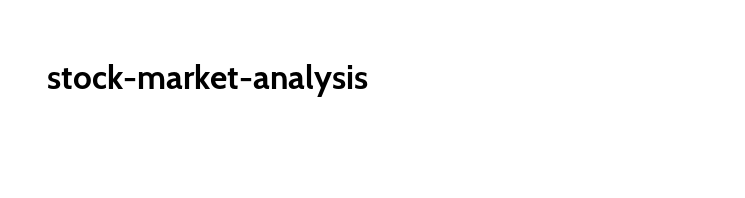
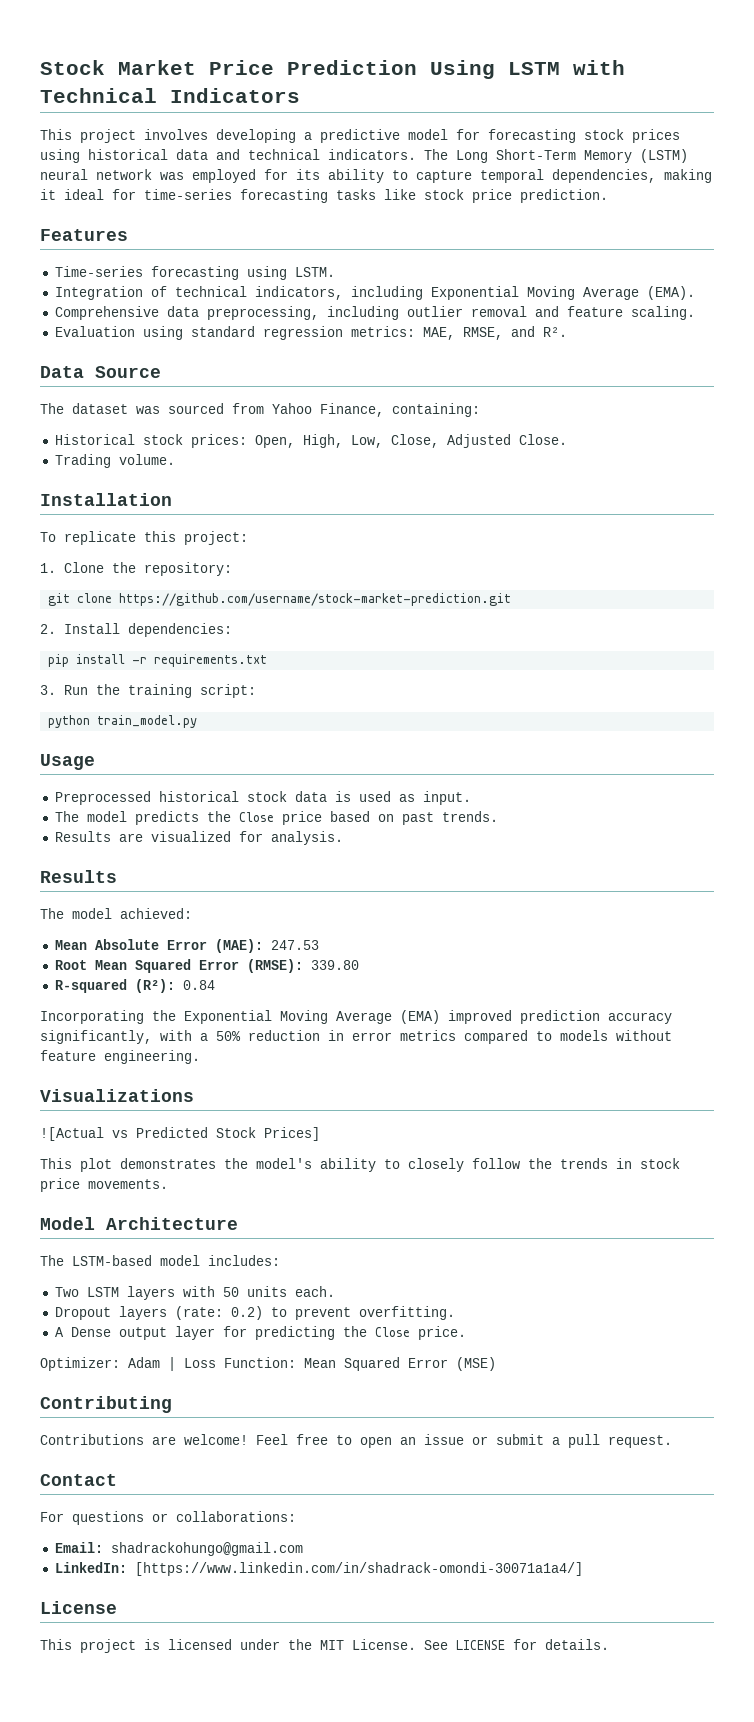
- stock-market-analysis
+ Stock Market Price Prediction Using LSTM with Technical Indicators
+ This project involves developing a predictive model for forecasting stock prices using historical data and technical indicators. The Long Short-Term Memory (LSTM) neural network was employed for its ability to capture temporal dependencies, making it ideal for time-series forecasting tasks like stock price prediction.
+ Features
+ Time-series forecasting using LSTM.
+ Integration of technical indicators, including Exponential Moving Average (EMA).
+ Comprehensive data preprocessing, including outlier removal and feature scaling.
+ Evaluation using standard regression metrics: MAE, RMSE, and R².
+ Data Source
+ The dataset was sourced from Yahoo Finance, containing:
+ Historical stock prices: Open, High, Low, Close, Adjusted Close.
+ Trading volume.
+ Installation
+ To replicate this project:
+ 1. Clone the repository:
+ git clone https://github.com/username/stock-market-prediction.git
+ 2. Install dependencies:
+ pip install -r requirements.txt
+ 3. Run the training script:
+ python train_model.py
+ Usage
+ Preprocessed historical stock data is used as input.
+ The model predicts the Close price based on past trends.
+ Results are visualized for analysis.
+ Results
+ The model achieved:
+ Mean Absolute Error (MAE): 247.53
+ Root Mean Squared Error (RMSE): 339.80
+ R-squared (R²): 0.84
+ Incorporating the Exponential Moving Average (EMA) improved prediction accuracy significantly, with a 50% reduction in error metrics compared to models without feature engineering.
+ Visualizations
+ ![Actual vs Predicted Stock Prices]
+ This plot demonstrates the model's ability to closely follow the trends in stock price movements.
+ Model Architecture
+ The LSTM-based model includes:
+ Two LSTM layers with 50 units each.
+ Dropout layers (rate: 0.2) to prevent overfitting.
+ A Dense output layer for predicting the Close price.
+ Optimizer: Adam | Loss Function: Mean Squared Error (MSE)
+ Contributing
+ Contributions are welcome! Feel free to open an issue or submit a pull request.
+ Contact
+ For questions or collaborations:
+ Email: shadrackohungo@gmail.com
+ LinkedIn: [https://www.linkedin.com/in/shadrack-omondi-30071a1a4/]
+ License
+ This project is licensed under the MIT License. See LICENSE for details.

